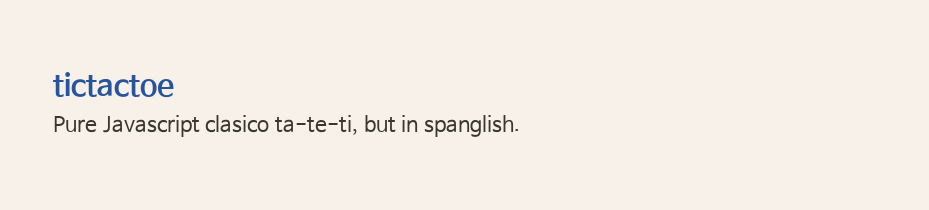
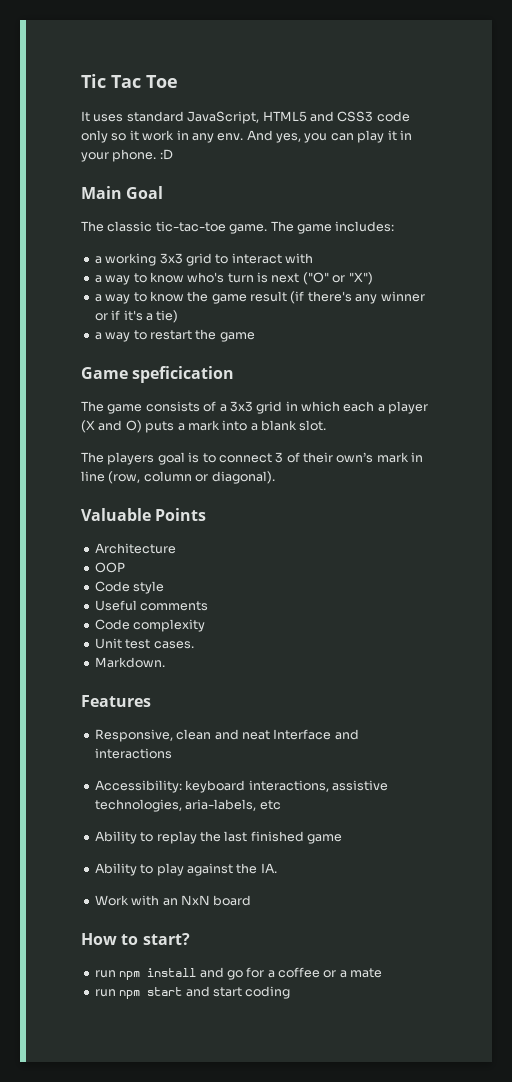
- tictactoe
- Pure Javascript clasico ta-te-ti, but in spanglish.
+ Tic Tac Toe
+ It uses standard JavaScript, HTML5 and CSS3 code only so it work in any env. And yes, you can play it in your phone. :D
+ Main Goal
+ The classic tic-tac-toe game. The game includes:
+ a working 3x3 grid to interact with
+ a way to know who's turn is next ("O" or "X")
+ a way to know the game result (if there's any winner or if it's a tie)
+ a way to restart the game
+ Game speficication
+ The game consists of a 3x3 grid in which each a player (X and O) puts a mark into a blank slot.
+ The players goal is to connect 3 of their own’s mark in line (row, column or diagonal).
+ Valuable Points
+ Architecture
+ OOP
+ Code style
+ Useful comments
+ Code complexity
+ Unit test cases.
+ Markdown.
+ Features
+ Responsive, clean and neat Interface and interactions
+ Accessibility: keyboard interactions, assistive technologies, aria-labels, etc
+ Ability to replay the last finished game
+ Ability to play against the IA.
+ Work with an NxN board
+ How to start?
+ run npm install and go for a coffee or a mate
+ run npm start and start coding

